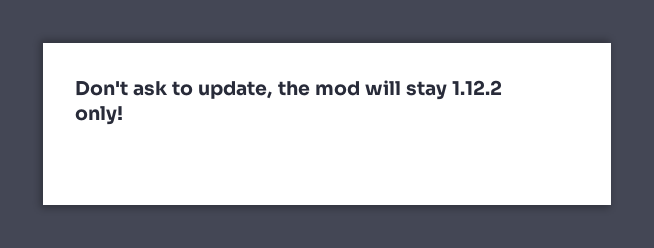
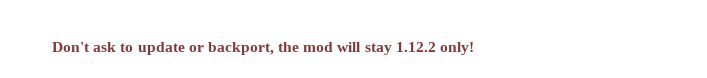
- Don't ask to update, the mod will stay 1.12.2 only!
+ Don't ask to update or backport, the mod will stay 1.12.2 only!

